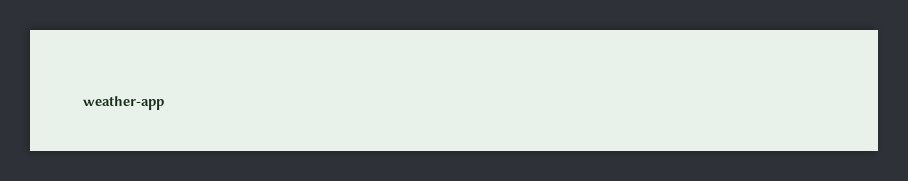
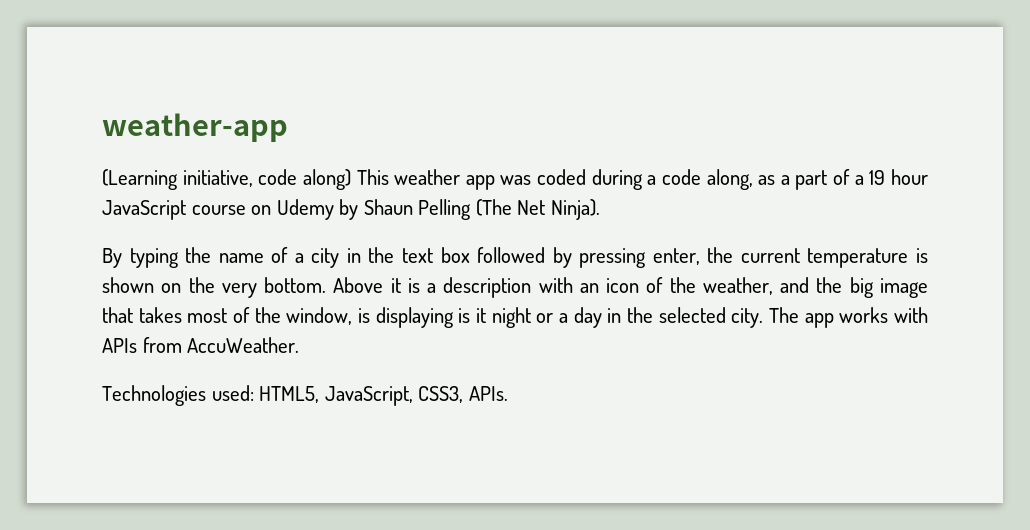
+ (Learning initiative, code along) This weather app was coded during a code along, as a part of a 19 hour JavaScript course on Udemy by Shaun Pelling (The Net Ninja).
+ By typing the name of a city in the text box followed by pressing enter, the current temperature is shown on the very bottom. Above it is a description with an icon of the weather, and the big image that takes most of the window, is displaying is it night or a day in the selected city. The app works with APIs from AccuWeather.
+ Technologies used: HTML5, JavaScript, CSS3, APIs.

